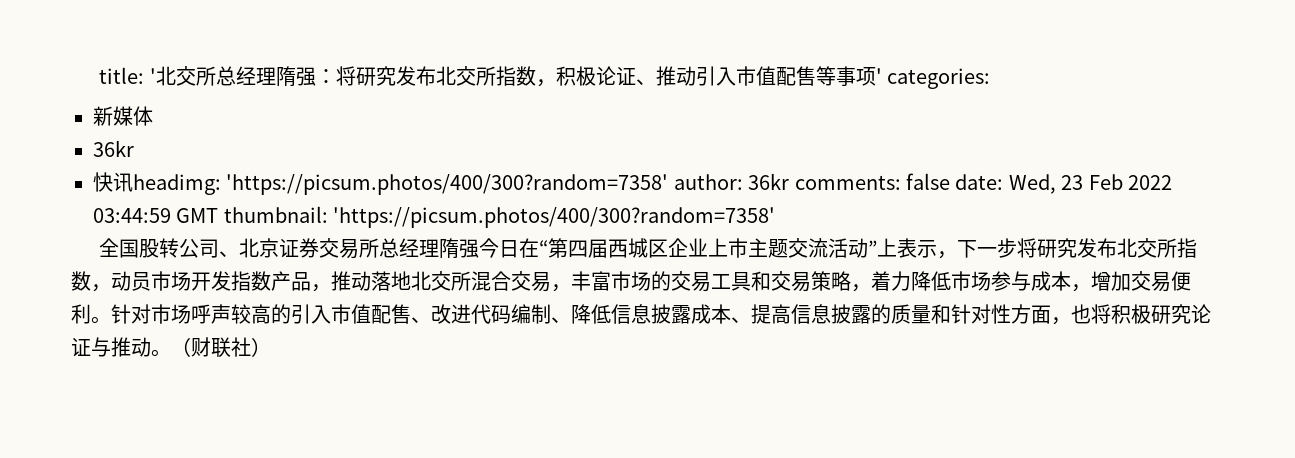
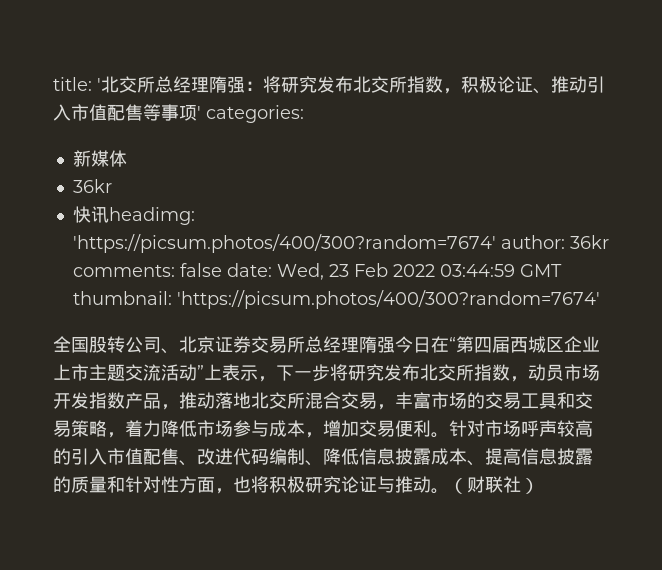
- 快讯headimg: 'https://picsum.photos/400/300?random=7358' author: 36kr comments: false date: Wed, 23 Feb 2022 03:44:59 GMT thumbnail: 'https://picsum.photos/400/300?random=7358'
+ 快讯headimg: 'https://picsum.photos/400/300?random=7674' author: 36kr comments: false date: Wed, 23 Feb 2022 03:44:59 GMT thumbnail: 'https://picsum.photos/400/300?random=7674'

